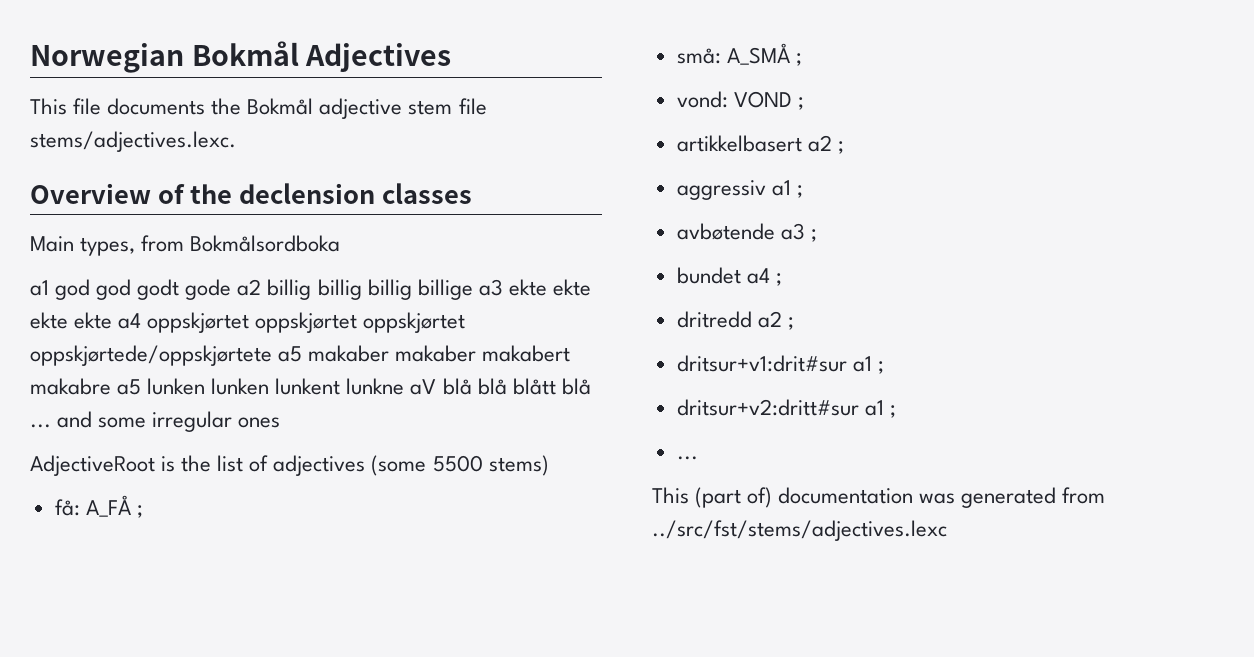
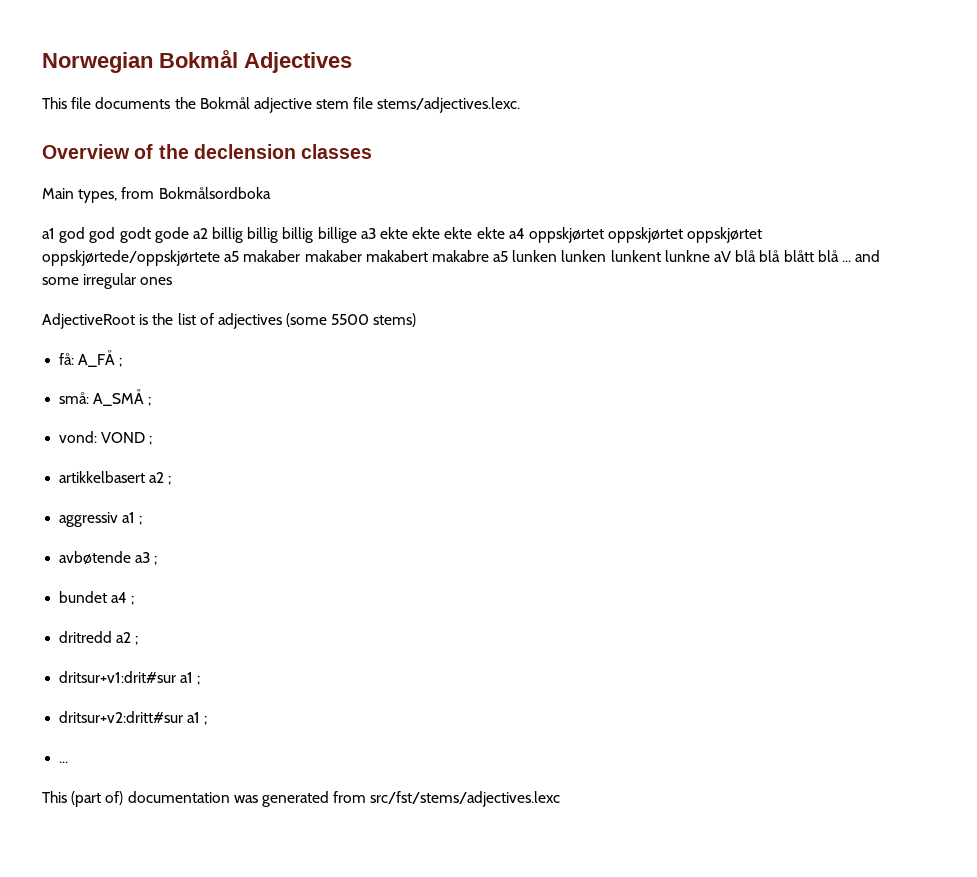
- This (part of) documentation was generated from ../src/fst/stems/adjectives.lexc
+ This (part of) documentation was generated from src/fst/stems/adjectives.lexc

